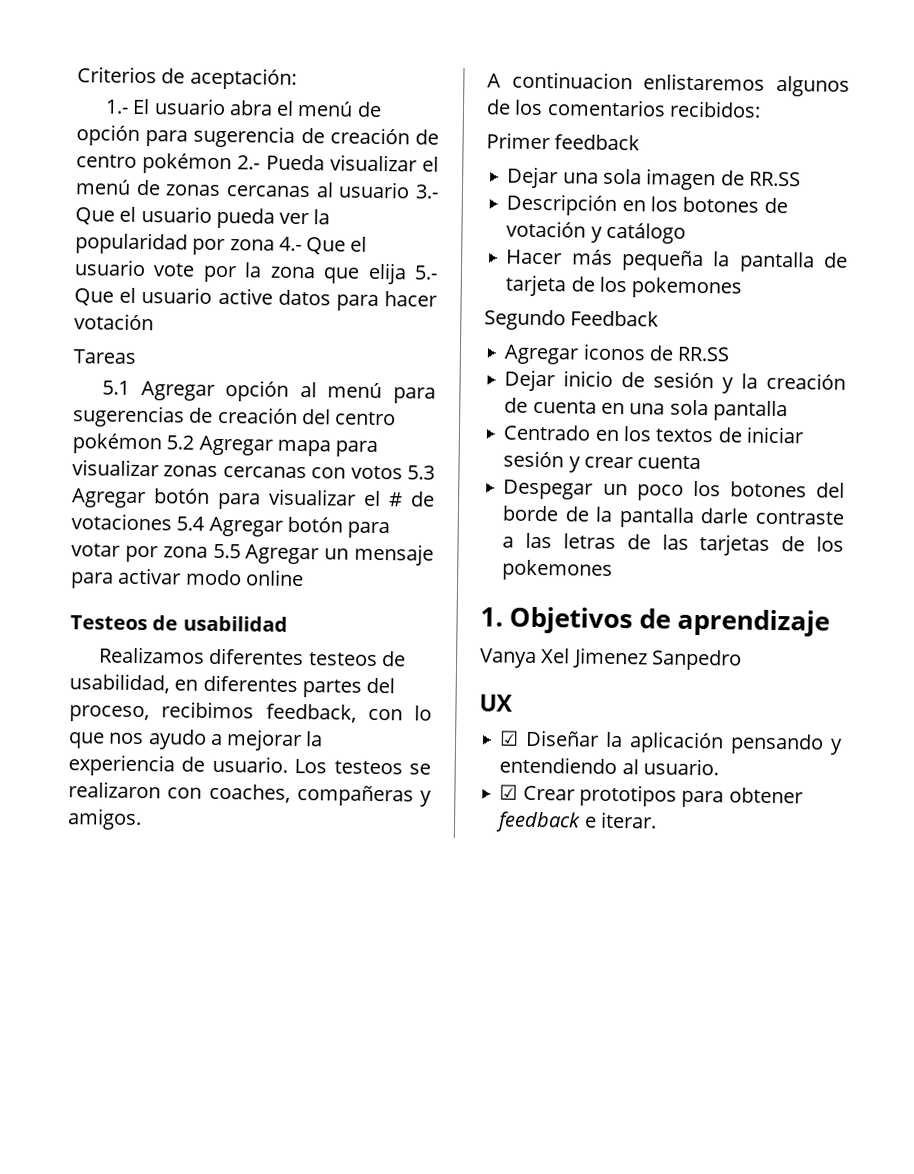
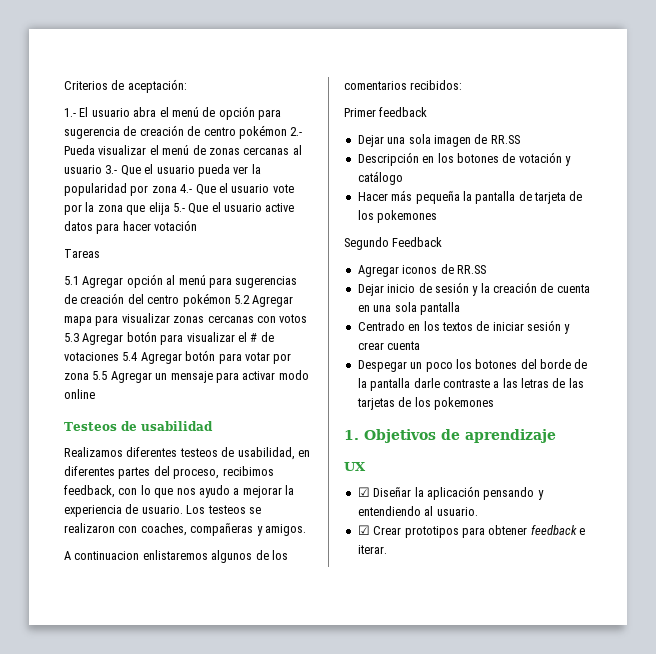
- Vanya Xel Jimenez Sanpedro

